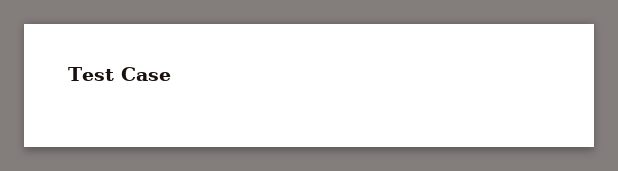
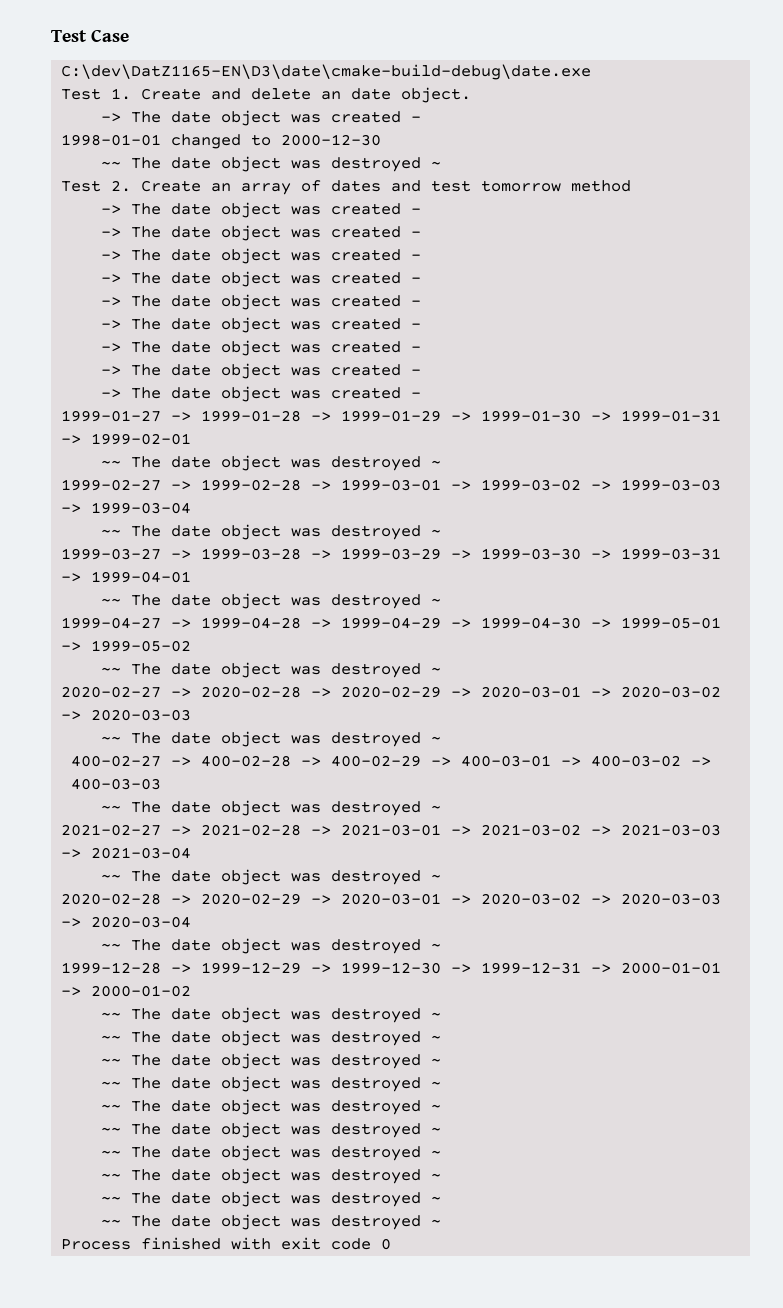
+ C:\dev\DatZ1165-EN\D3\date\cmake-build-debug\date.exe
+ Test 1. Create and delete an date object.
+ -> The date object was created -
+ 1998-01-01 changed to 2000-12-30
+ ~~ The date object was destroyed ~
+ Test 2. Create an array of dates and test tomorrow method
+ -> The date object was created -
+ -> The date object was created -
+ -> The date object was created -
+ -> The date object was created -
+ -> The date object was created -
+ -> The date object was created -
+ -> The date object was created -
+ -> The date object was created -
+ -> The date object was created -
+ 1999-01-27 -> 1999-01-28 -> 1999-01-29 -> 1999-01-30 -> 1999-01-31 -> 1999-02-01
+ ~~ The date object was destroyed ~
+ 1999-02-27 -> 1999-02-28 -> 1999-03-01 -> 1999-03-02 -> 1999-03-03 -> 1999-03-04
+ ~~ The date object was destroyed ~
+ 1999-03-27 -> 1999-03-28 -> 1999-03-29 -> 1999-03-30 -> 1999-03-31 -> 1999-04-01
+ ~~ The date object was destroyed ~
+ 1999-04-27 -> 1999-04-28 -> 1999-04-29 -> 1999-04-30 -> 1999-05-01 -> 1999-05-02
+ ~~ The date object was destroyed ~
+ 2020-02-27 -> 2020-02-28 -> 2020-02-29 -> 2020-03-01 -> 2020-03-02 -> 2020-03-03
+ ~~ The date object was destroyed ~
+ 400-02-27 -> 400-02-28 -> 400-02-29 -> 400-03-01 -> 400-03-02 -> 400-03-03
+ ~~ The date object was destroyed ~
+ 2021-02-27 -> 2021-02-28 -> 2021-03-01 -> 2021-03-02 -> 2021-03-03 -> 2021-03-04
+ ~~ The date object was destroyed ~
+ 2020-02-28 -> 2020-02-29 -> 2020-03-01 -> 2020-03-02 -> 2020-03-03 -> 2020-03-04
+ ~~ The date object was destroyed ~
+ 1999-12-28 -> 1999-12-29 -> 1999-12-30 -> 1999-12-31 -> 2000-01-01 -> 2000-01-02
+ ~~ The date object was destroyed ~
+ ~~ The date object was destroyed ~
+ ~~ The date object was destroyed ~
+ ~~ The date object was destroyed ~
+ ~~ The date object was destroyed ~
+ ~~ The date object was destroyed ~
+ ~~ The date object was destroyed ~
+ ~~ The date object was destroyed ~
+ ~~ The date object was destroyed ~
+ ~~ The date object was destroyed ~
+ Process finished with exit code 0

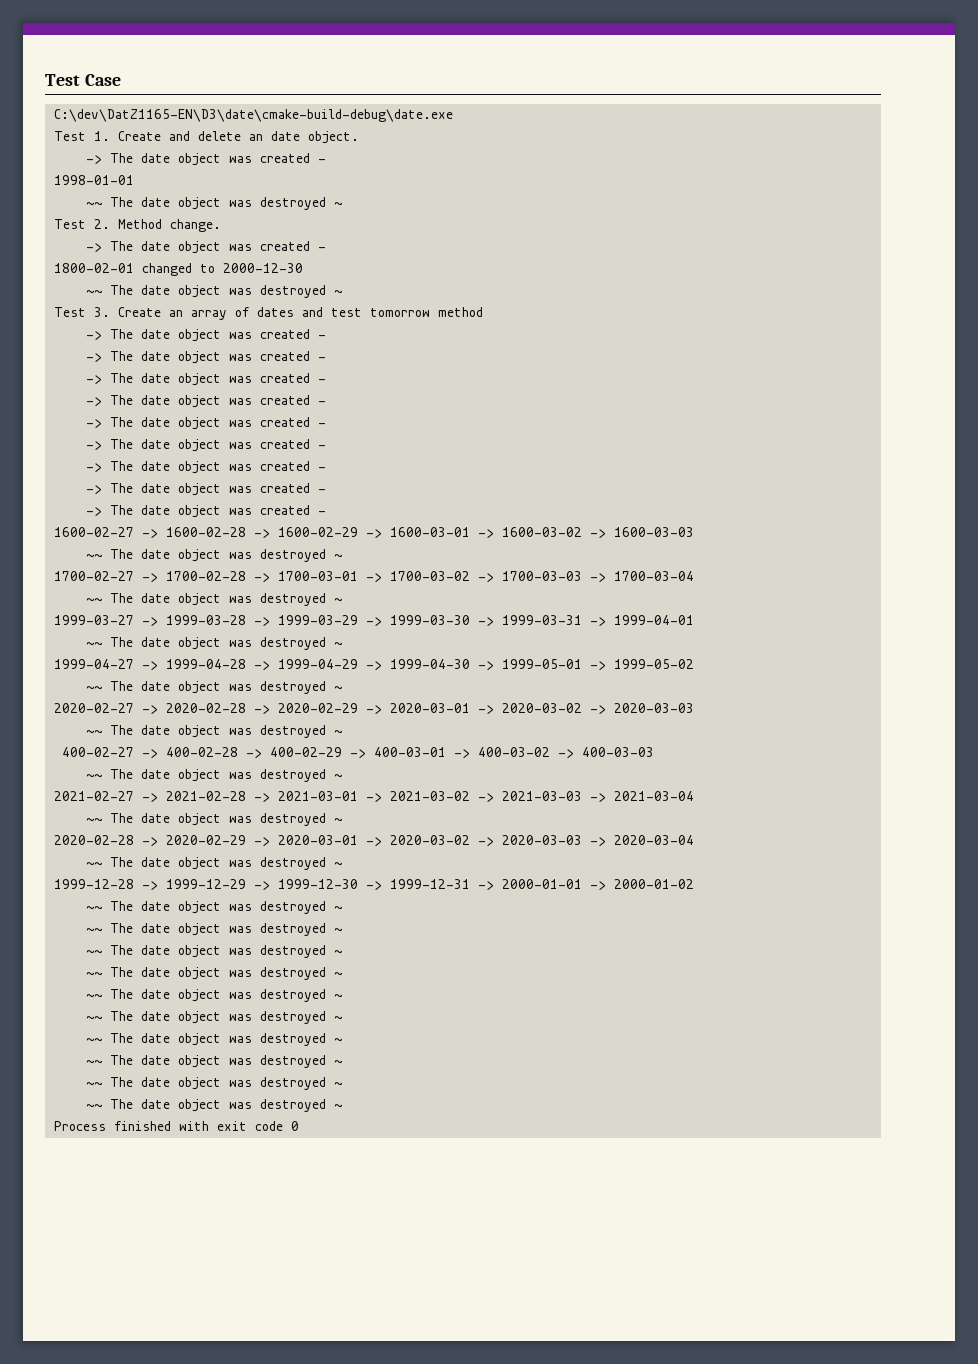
- 1998-01-01 changed to 2000-12-30
+ 1998-01-01
+ ~~ The date object was destroyed ~
+ Test 2. Method change.
+ -> The date object was created -
+ 1800-02-01 changed to 2000-12-30
- Test 2. Create an array of dates and test tomorrow method
+ Test 3. Create an array of dates and test tomorrow method
- 1999-01-27 -> 1999-01-28 -> 1999-01-29 -> 1999-01-30 -> 1999-01-31 -> 1999-02-01
+ 1600-02-27 -> 1600-02-28 -> 1600-02-29 -> 1600-03-01 -> 1600-03-02 -> 1600-03-03
  ~~ The date object was destroyed ~
- 1999-02-27 -> 1999-02-28 -> 1999-03-01 -> 1999-03-02 -> 1999-03-03 -> 1999-03-04
+ 1700-02-27 -> 1700-02-28 -> 1700-03-01 -> 1700-03-02 -> 1700-03-03 -> 1700-03-04

